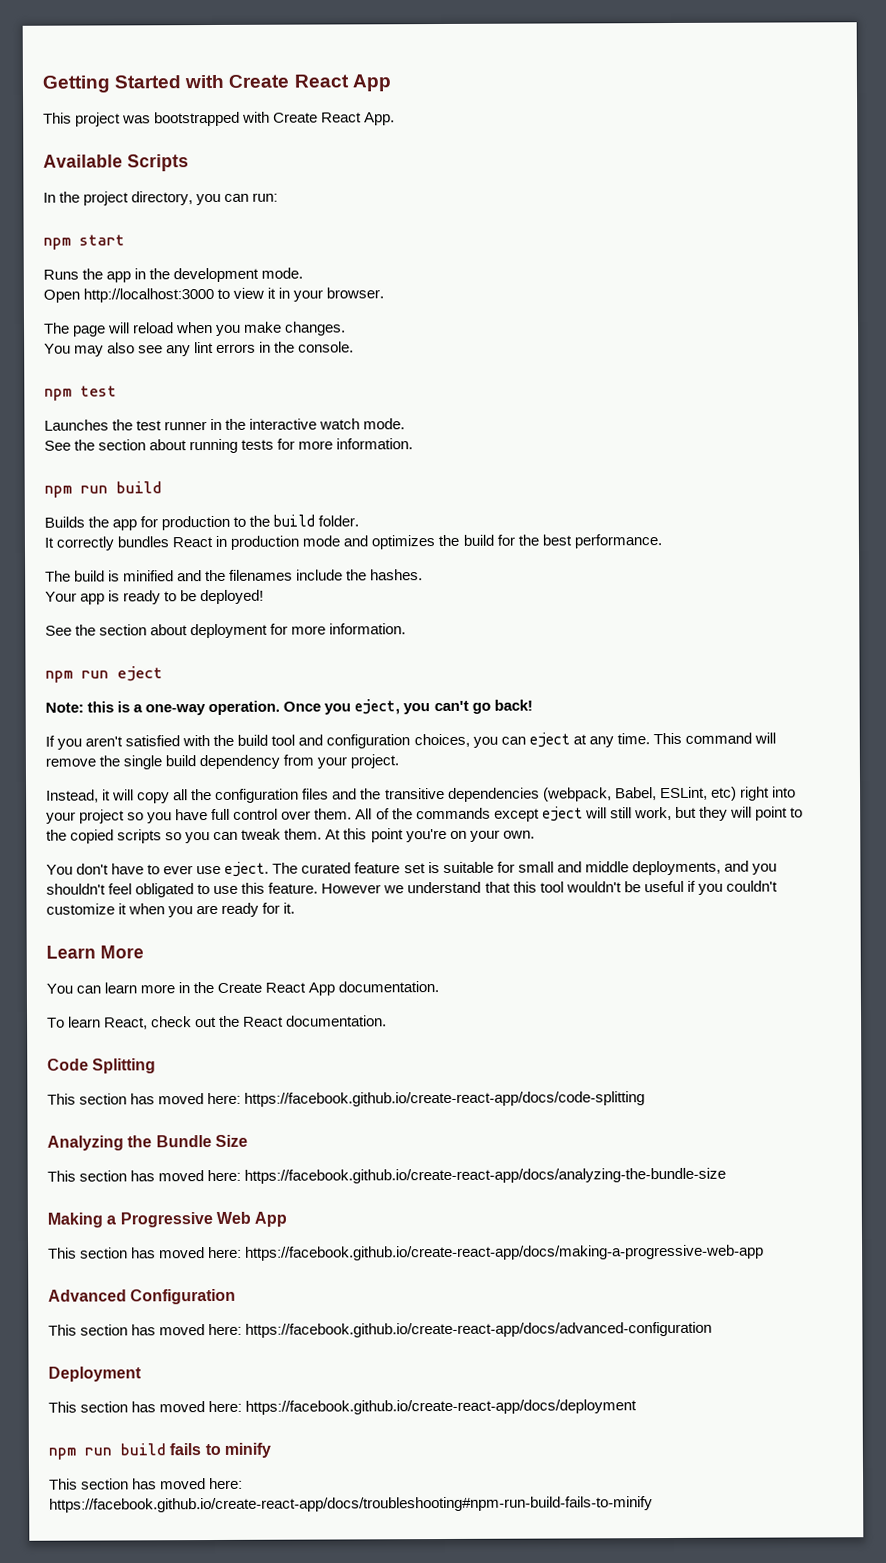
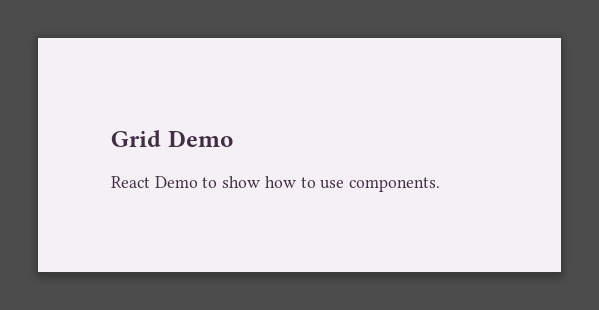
- Getting Started with Create React App
- This project was bootstrapped with Create React App.
- Available Scripts
- In the project directory, you can run:
- npm start
- Runs the app in the development mode.
- Open http://localhost:3000 to view it in your browser.
- The page will reload when you make changes.
- You may also see any lint errors in the console.
- npm test
- Launches the test runner in the interactive watch mode.
- See the section about running tests for more information.
- npm run build
- Builds the app for production to the build folder.
- It correctly bundles React in production mode and optimizes the build for the best performance.
- The build is minified and the filenames include the hashes.
- Your app is ready to be deployed!
- See the section about deployment for more information.
- npm run eject
- Note: this is a one-way operation. Once you eject, you can't go back!
- If you aren't satisfied with the build tool and configuration choices, you can eject at any time. This command will remove the single build dependency from your project.
- Instead, it will copy all the configuration files and the transitive dependencies (webpack, Babel, ESLint, etc) right into your project so you have full control over them. All of the commands except eject will still work, but they will point to the copied scripts so you can tweak them. At this point you're on your own.
- You don't have to ever use eject. The curated feature set is suitable for small and middle deployments, and you shouldn't feel obligated to use this feature. However we understand that this tool wouldn't be useful if you couldn't customize it when you are ready for it.
- Learn More
- You can learn more in the Create React App documentation.
- To learn React, check out the React documentation.
- Code Splitting
- This section has moved here: https://facebook.github.io/create-react-app/docs/code-splitting
- Analyzing the Bundle Size
- This section has moved here: https://facebook.github.io/create-react-app/docs/analyzing-the-bundle-size
- Making a Progressive Web App
- This section has moved here: https://facebook.github.io/create-react-app/docs/making-a-progressive-web-app
- Advanced Configuration
- This section has moved here: https://facebook.github.io/create-react-app/docs/advanced-configuration
- Deployment
- This section has moved here: https://facebook.github.io/create-react-app/docs/deployment
- npm run build fails to minify
- This section has moved here: https://facebook.github.io/create-react-app/docs/troubleshooting#npm-run-build-fails-to-minify
+ Grid Demo
+ React Demo to show how to use components.

